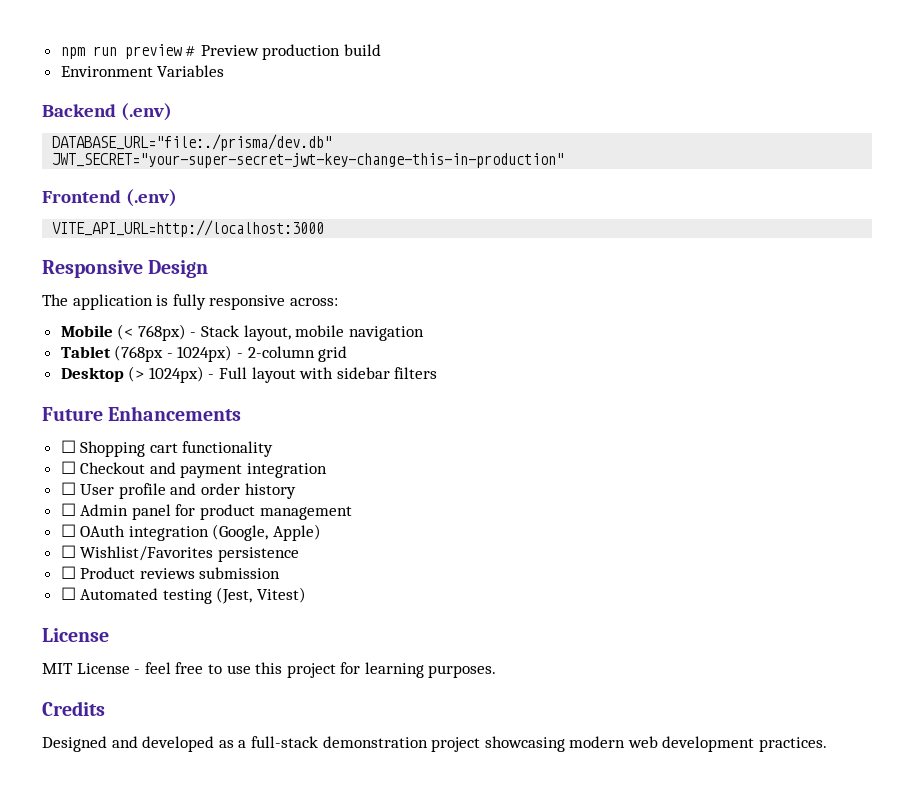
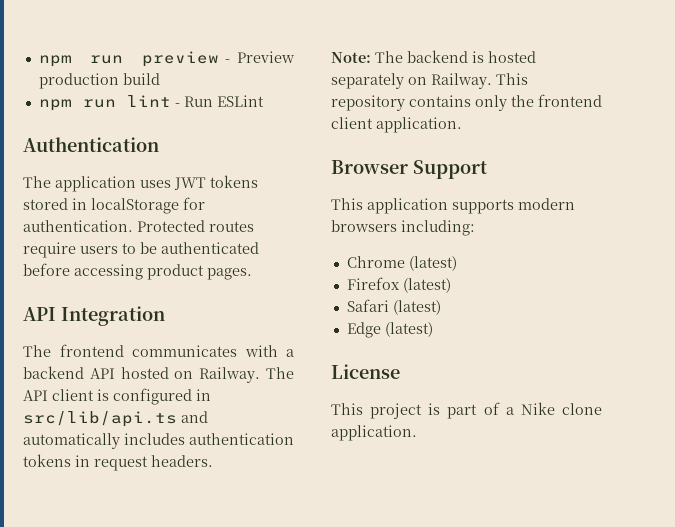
- npm run preview # Preview production build
+ npm run preview - Preview production build
- Environment Variables
- Backend (.env)
- DATABASE_URL="file:./prisma/dev.db"
- JWT_SECRET="your-super-secret-jwt-key-change-this-in-production"
- Frontend (.env)
- VITE_API_URL=http://localhost:3000
- Responsive Design
- The application is fully responsive across:
- Mobile (< 768px) - Stack layout, mobile navigation
- Tablet (768px - 1024px) - 2-column grid
- Desktop (> 1024px) - Full layout with sidebar filters
- Future Enhancements
- ☐ Shopping cart functionality
- ☐ Checkout and payment integration
- ☐ User profile and order history
- ☐ Admin panel for product management
- ☐ OAuth integration (Google, Apple)
- ☐ Wishlist/Favorites persistence
- ☐ Product reviews submission
- ☐ Automated testing (Jest, Vitest)
+ npm run lint - Run ESLint
+ Authentication
+ The application uses JWT tokens stored in localStorage for authentication. Protected routes require users to be authenticated before accessing product pages.
+ API Integration
+ The frontend communicates with a backend API hosted on Railway. The API client is configured in src/lib/api.ts and automatically includes authentication tokens in request headers.
+ Note: The backend is hosted separately on Railway. This repository contains only the frontend client application.
+ Browser Support
+ This application supports modern browsers including:
+ Chrome (latest)
+ Firefox (latest)
+ Safari (latest)
+ Edge (latest)
  License
- MIT License - feel free to use this project for learning purposes.
- Credits
- Designed and developed as a full-stack demonstration project showcasing modern web development practices.
+ This project is part of a Nike clone application.

